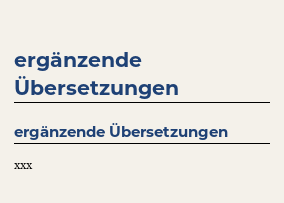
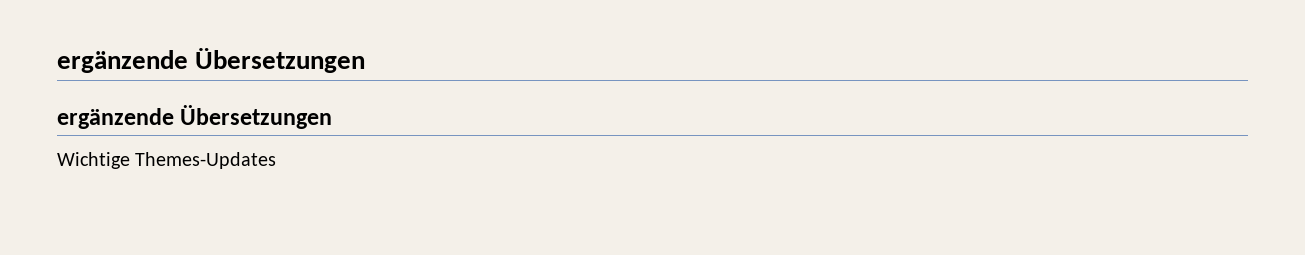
- xxx
+ Wichtige Themes-Updates

